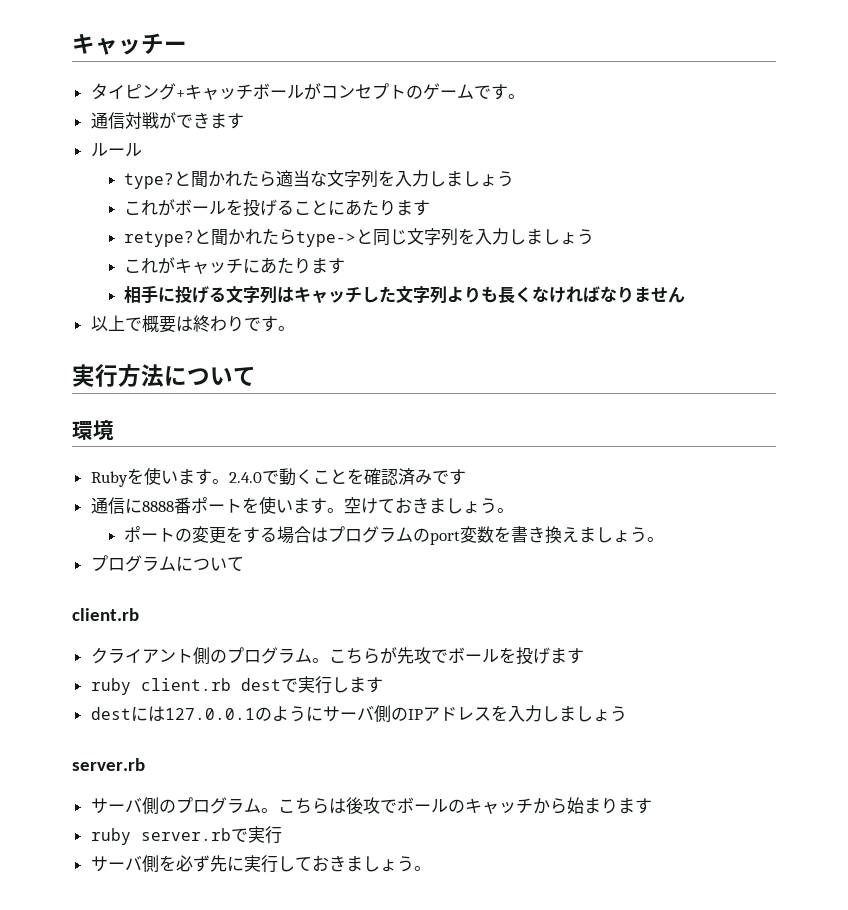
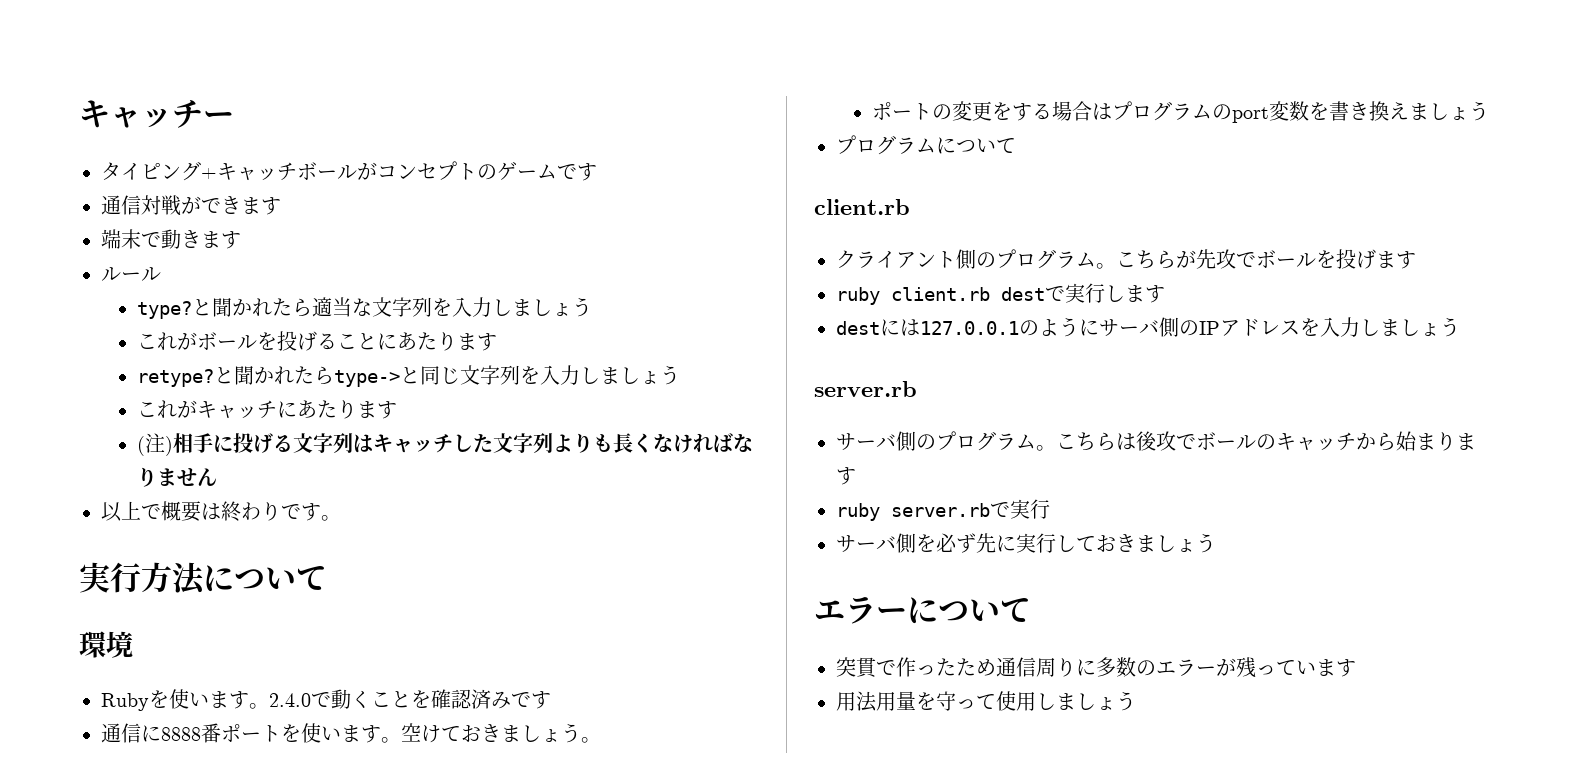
- タイピング+キャッチボールがコンセプトのゲームです。
+ タイピング+キャッチボールがコンセプトのゲームです
+ 端末で動きます
- 相手に投げる文字列はキャッチした文字列よりも長くなければなりません
+ (注)相手に投げる文字列はキャッチした文字列よりも長くなければなりません
- ポートの変更をする場合はプログラムのport変数を書き換えましょう。
+ ポートの変更をする場合はプログラムのport変数を書き換えましょう
- サーバ側を必ず先に実行しておきましょう。
+ サーバ側を必ず先に実行しておきましょう
+ エラーについて
+ 突貫で作ったため通信周りに多数のエラーが残っています
+ 用法用量を守って使用しましょう

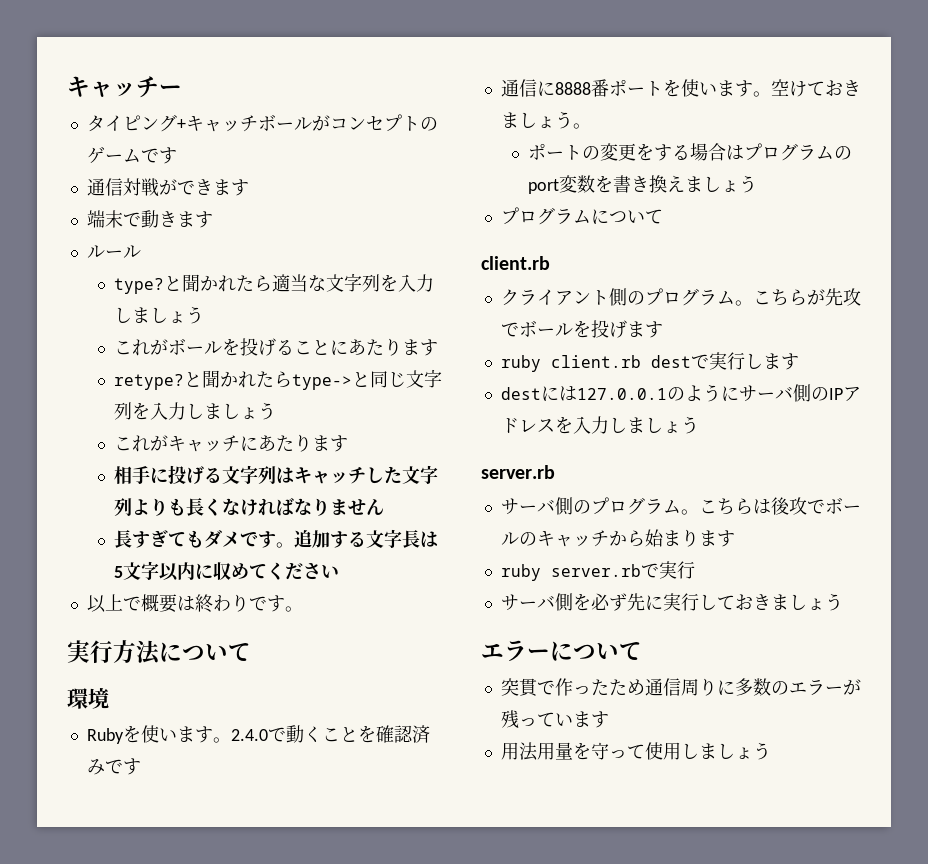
- (注)相手に投げる文字列はキャッチした文字列よりも長くなければなりません
+ 相手に投げる文字列はキャッチした文字列よりも長くなければなりません
+ 長すぎてもダメです。追加する文字長は5文字以内に収めてください

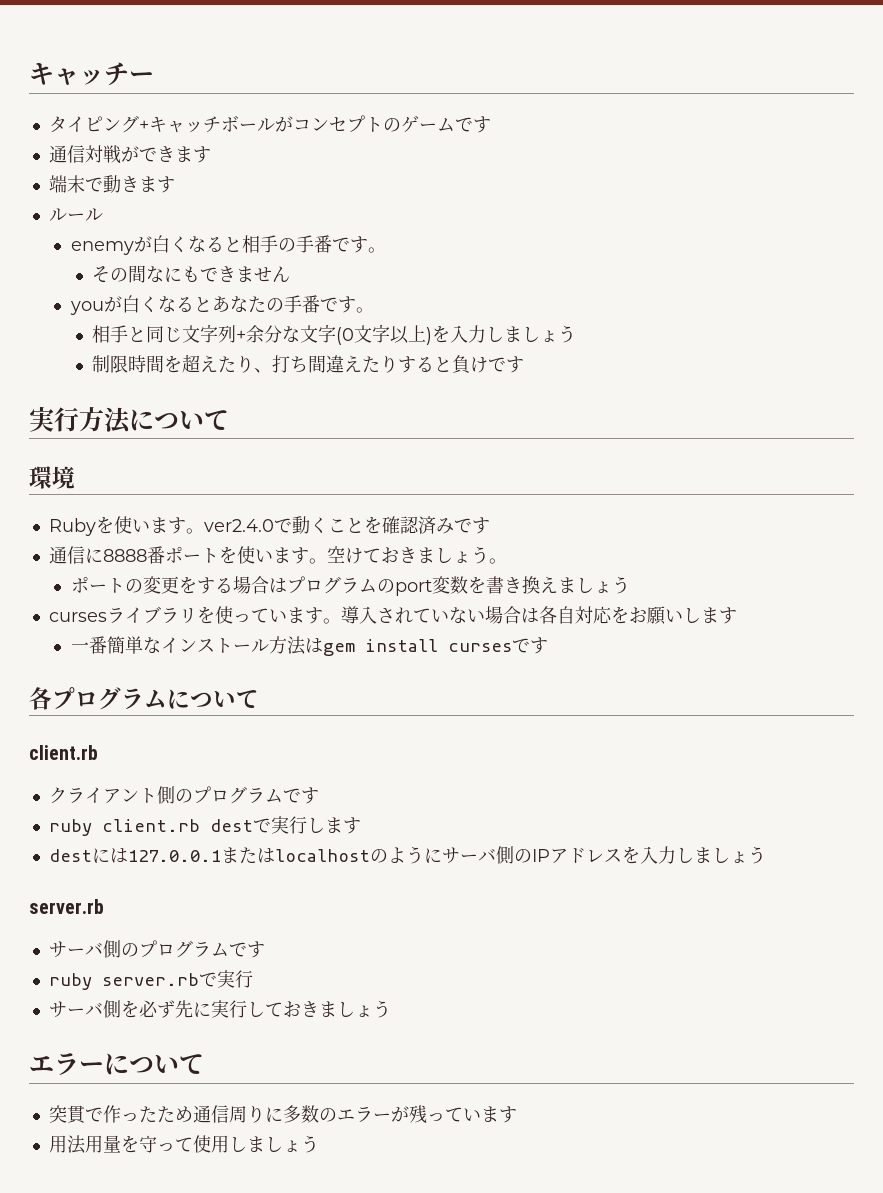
- type?と聞かれたら適当な文字列を入力しましょう
- これがボールを投げることにあたります
- retype?と聞かれたらtype->と同じ文字列を入力しましょう
- これがキャッチにあたります
- 相手に投げる文字列はキャッチした文字列よりも長くなければなりません
- 長すぎてもダメです。追加する文字長は5文字以内に収めてください
- 以上で概要は終わりです。
+ enemyが白くなると相手の手番です。
+ その間なにもできません
+ youが白くなるとあなたの手番です。
+ 相手と同じ文字列+余分な文字(0文字以上)を入力しましょう
+ 制限時間を超えたり、打ち間違えたりすると負けです
- Rubyを使います。2.4.0で動くことを確認済みです
+ Rubyを使います。ver2.4.0で動くことを確認済みです
- プログラムについて
+ cursesライブラリを使っています。導入されていない場合は各自対応をお願いします
+ 一番簡単なインストール方法はgem install cursesです
+ 各プログラムについて
- クライアント側のプログラム。こちらが先攻でボールを投げます
+ クライアント側のプログラムです
- destには127.0.0.1のようにサーバ側のIPアドレスを入力しましょう
+ destには127.0.0.1またはlocalhostのようにサーバ側のIPアドレスを入力しましょう
- サーバ側のプログラム。こちらは後攻でボールのキャッチから始まります
+ サーバ側のプログラムです

